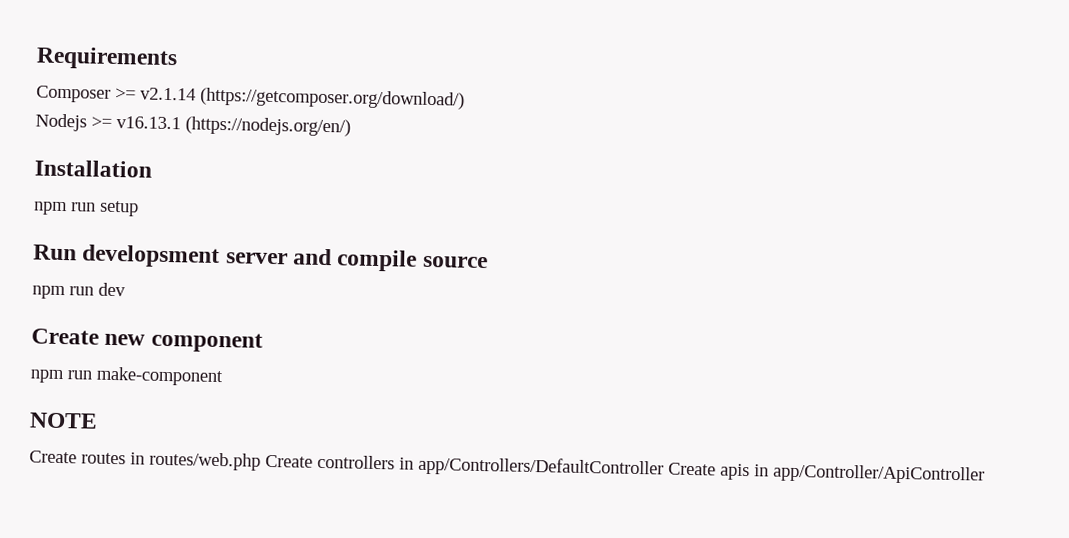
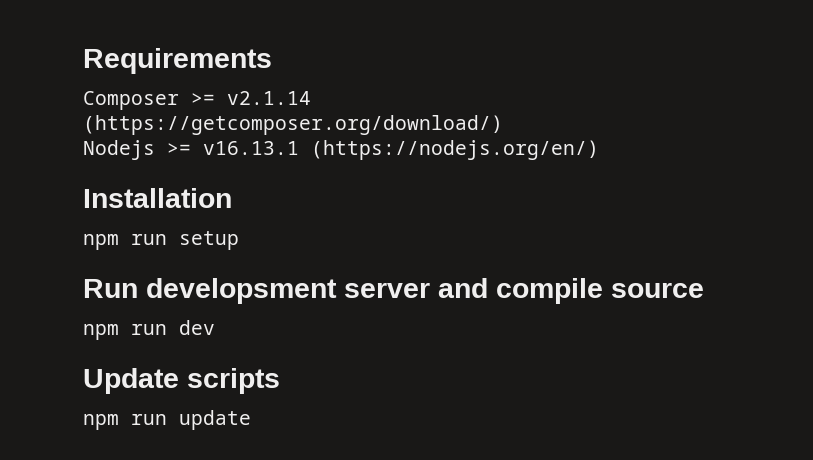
- Create new component
- npm run make-component
- NOTE
- Create routes in routes/web.php Create controllers in app/Controllers/DefaultController Create apis in app/Controller/ApiController
+ Update scripts
+ npm run update

